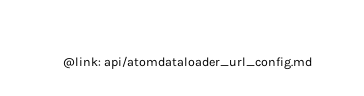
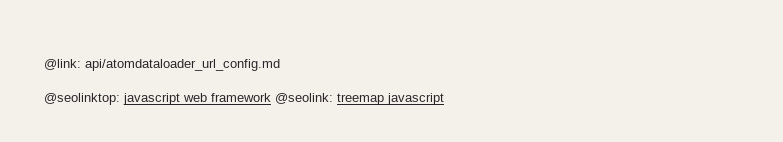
+ @seolinktop: javascript web framework @seolink: treemap javascript

